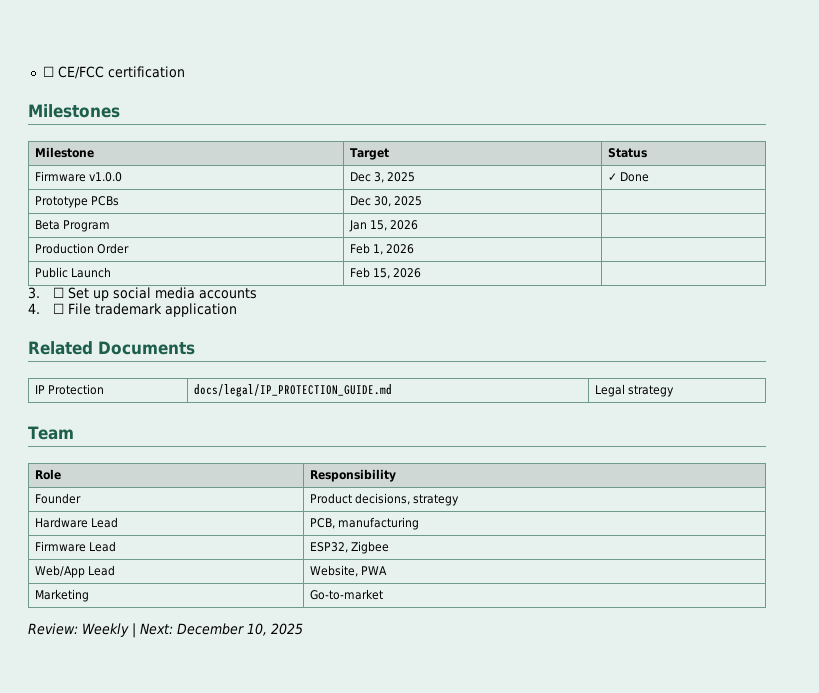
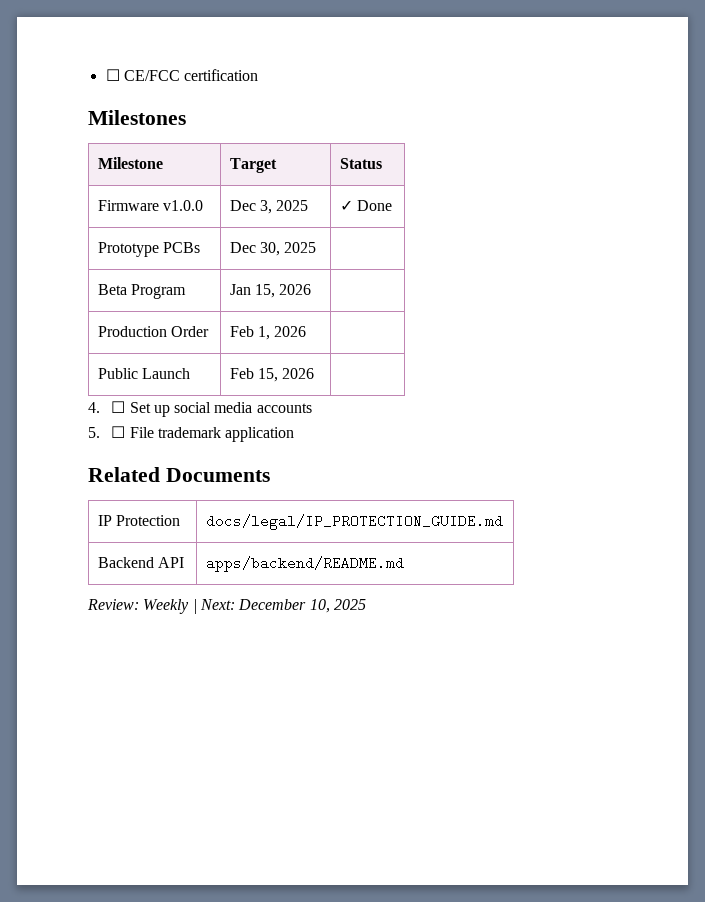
- 3. ☐ Set up social media accounts
+ 4. ☐ Set up social media accounts
- 4. ☐ File trademark application
+ 5. ☐ File trademark application
- IP Protection | docs/legal/IP_PROTECTION_GUIDE.md | Legal strategy
- Team
- Role | Responsibility
- Founder | Product decisions, strategy
- Hardware Lead | PCB, manufacturing
- Firmware Lead | ESP32, Zigbee
- Web/App Lead | Website, PWA
- Marketing | Go-to-market
+ IP Protection | docs/legal/IP_PROTECTION_GUIDE.md
+ Backend API | apps/backend/README.md

